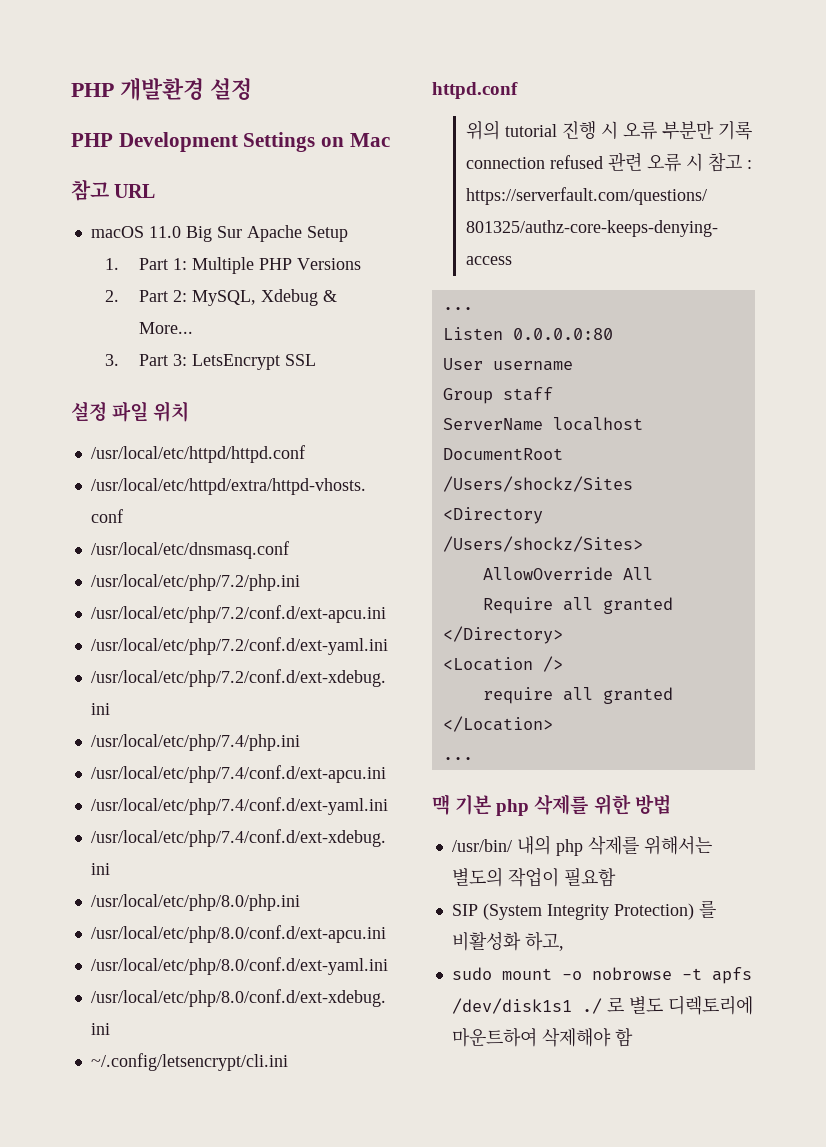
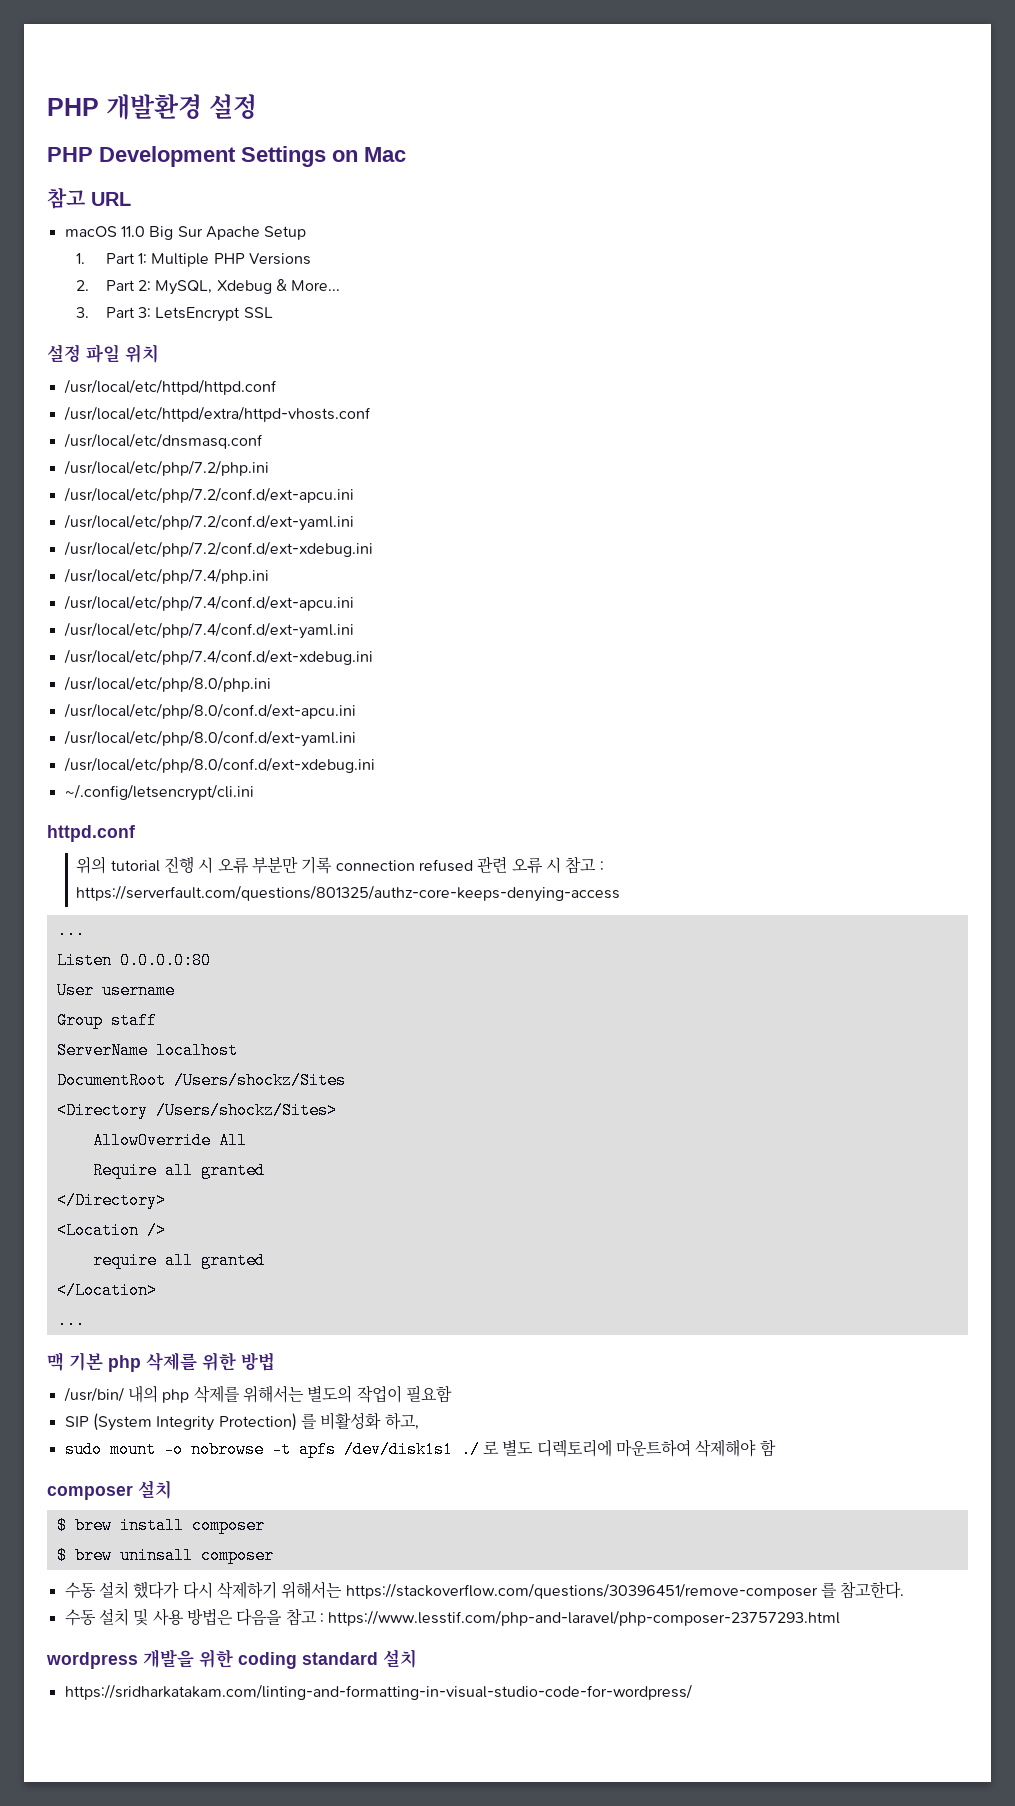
+ composer 설치
+ $ brew install composer
+ $ brew uninsall composer
+ 수동 설치 했다가 다시 삭제하기 위해서는 https://stackoverflow.com/questions/30396451/remove-composer 를 참고한다.
+ 수동 설치 및 사용 방법은 다음을 참고 : https://www.lesstif.com/php-and-laravel/php-composer-23757293.html
+ wordpress 개발을 위한 coding standard 설치
+ https://sridharkatakam.com/linting-and-formatting-in-visual-studio-code-for-wordpress/

